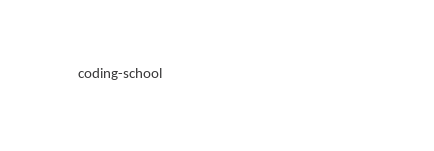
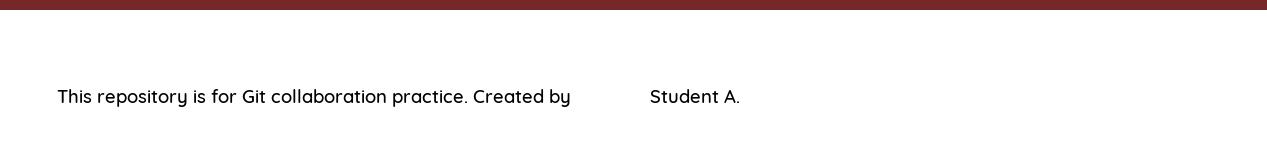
- coding-school
+ This repository is for Git collaboration practice. Created by Student A.

